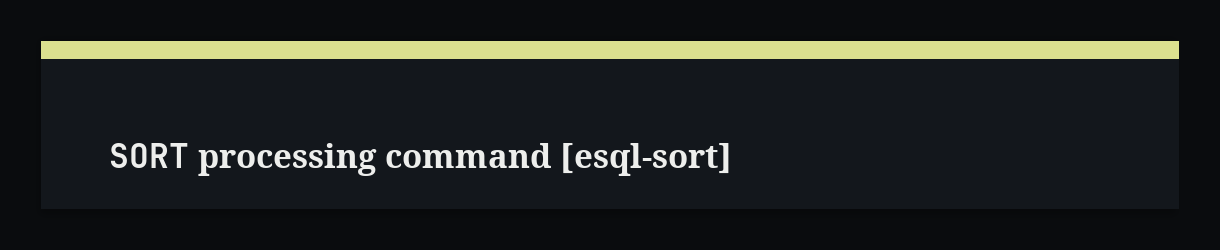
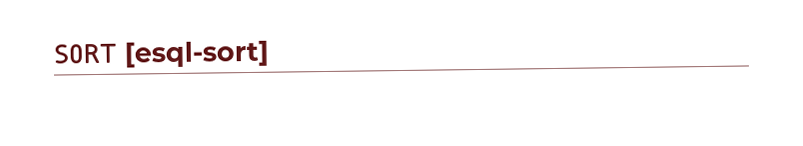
- SORT processing command [esql-sort]
+ SORT [esql-sort]

